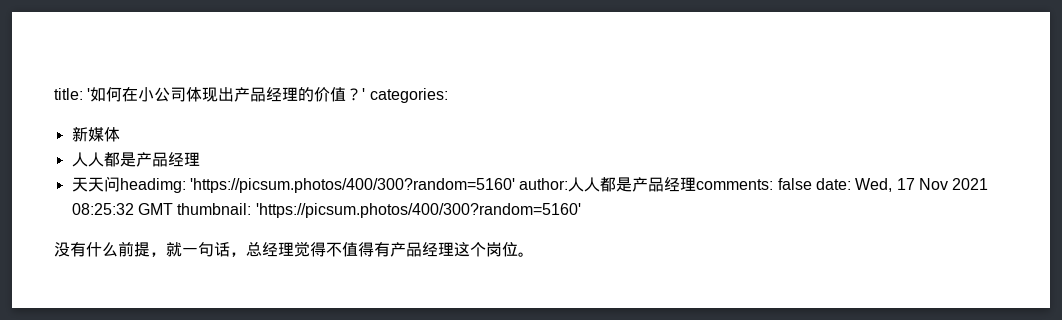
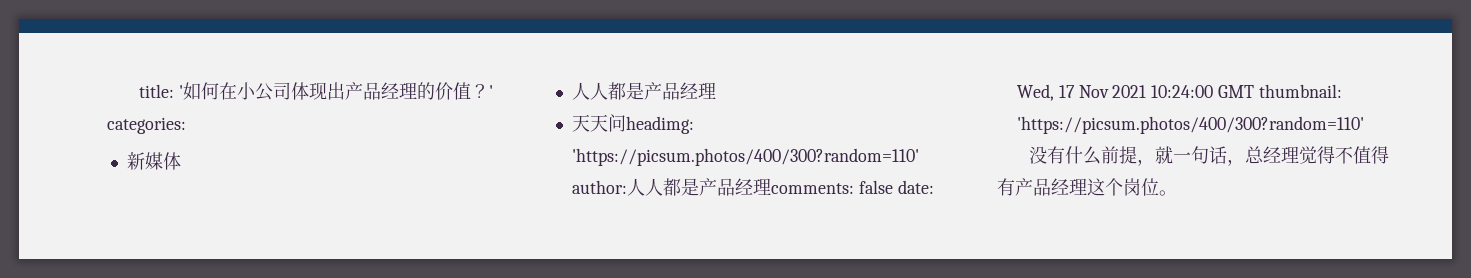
- 天天问headimg: 'https://picsum.photos/400/300?random=5160' author:人人都是产品经理comments: false date: Wed, 17 Nov 2021 08:25:32 GMT thumbnail: 'https://picsum.photos/400/300?random=5160'
+ 天天问headimg: 'https://picsum.photos/400/300?random=110' author:人人都是产品经理comments: false date: Wed, 17 Nov 2021 10:24:00 GMT thumbnail: 'https://picsum.photos/400/300?random=110'

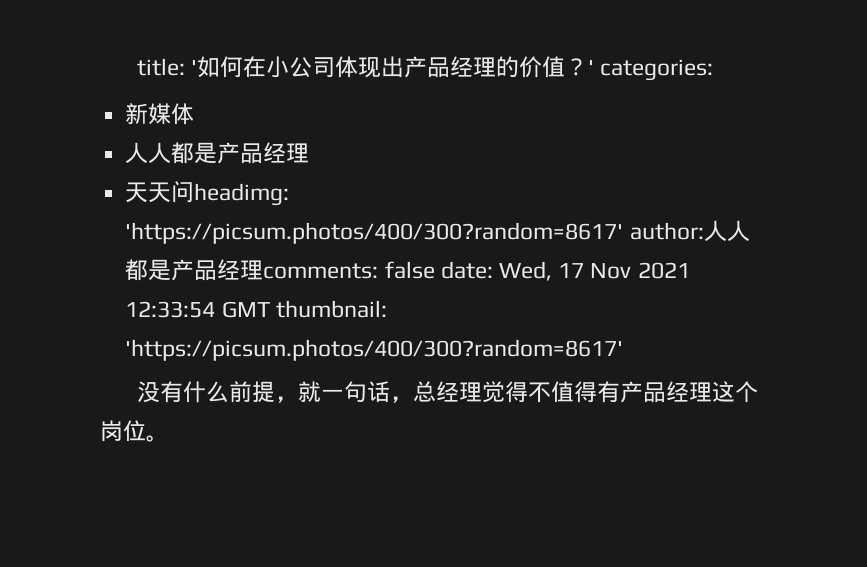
- 天天问headimg: 'https://picsum.photos/400/300?random=110' author:人人都是产品经理comments: false date: Wed, 17 Nov 2021 10:24:00 GMT thumbnail: 'https://picsum.photos/400/300?random=110'
+ 天天问headimg: 'https://picsum.photos/400/300?random=8617' author:人人都是产品经理comments: false date: Wed, 17 Nov 2021 12:33:54 GMT thumbnail: 'https://picsum.photos/400/300?random=8617'

